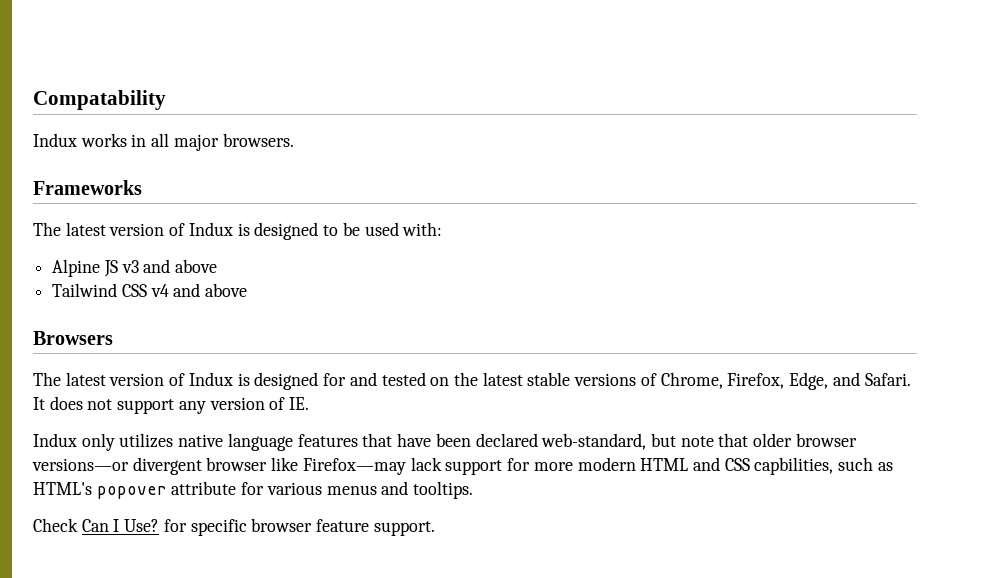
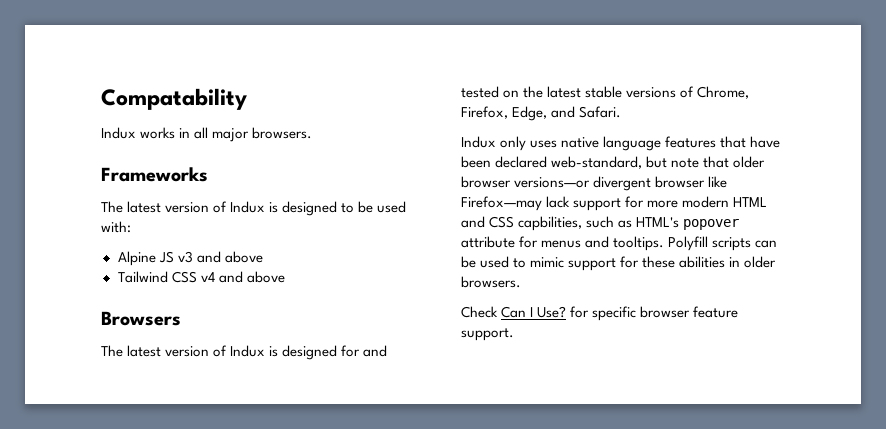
- It does not support any version of IE.
- Indux only utilizes native language features that have been declared web-standard, but note that older browser versions—or divergent browser like Firefox—may lack support for more modern HTML and CSS capbilities, such as HTML's popover attribute for various menus and tooltips.
+ Indux only uses native language features that have been declared web-standard, but note that older browser versions—or divergent browser like Firefox—may lack support for more modern HTML and CSS capbilities, such as HTML's popover attribute for menus and tooltips. Polyfill scripts can be used to mimic support for these abilities in older browsers.

